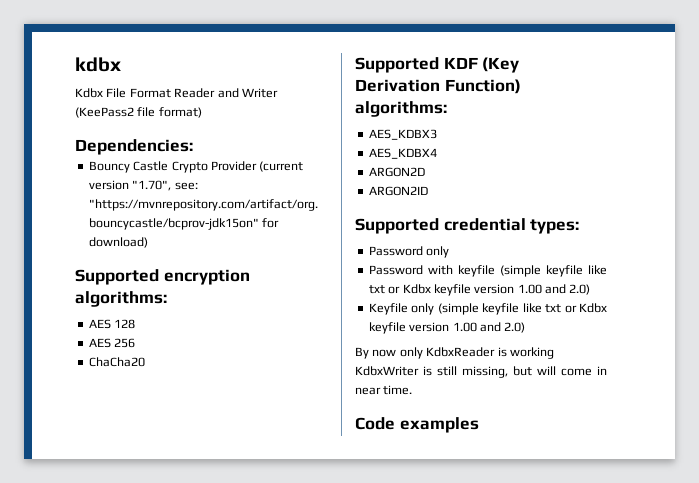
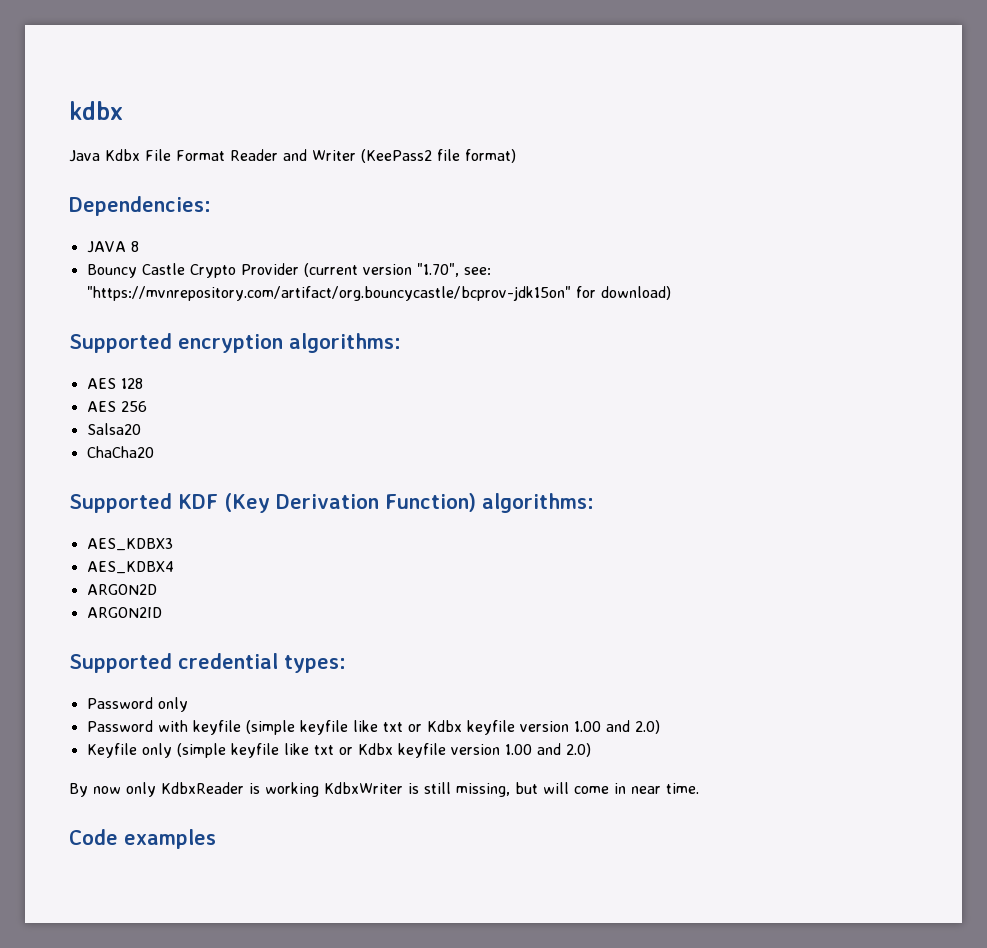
- Kdbx File Format Reader and Writer (KeePass2 file format)
+ Java Kdbx File Format Reader and Writer (KeePass2 file format)
+ JAVA 8
+ Salsa20

